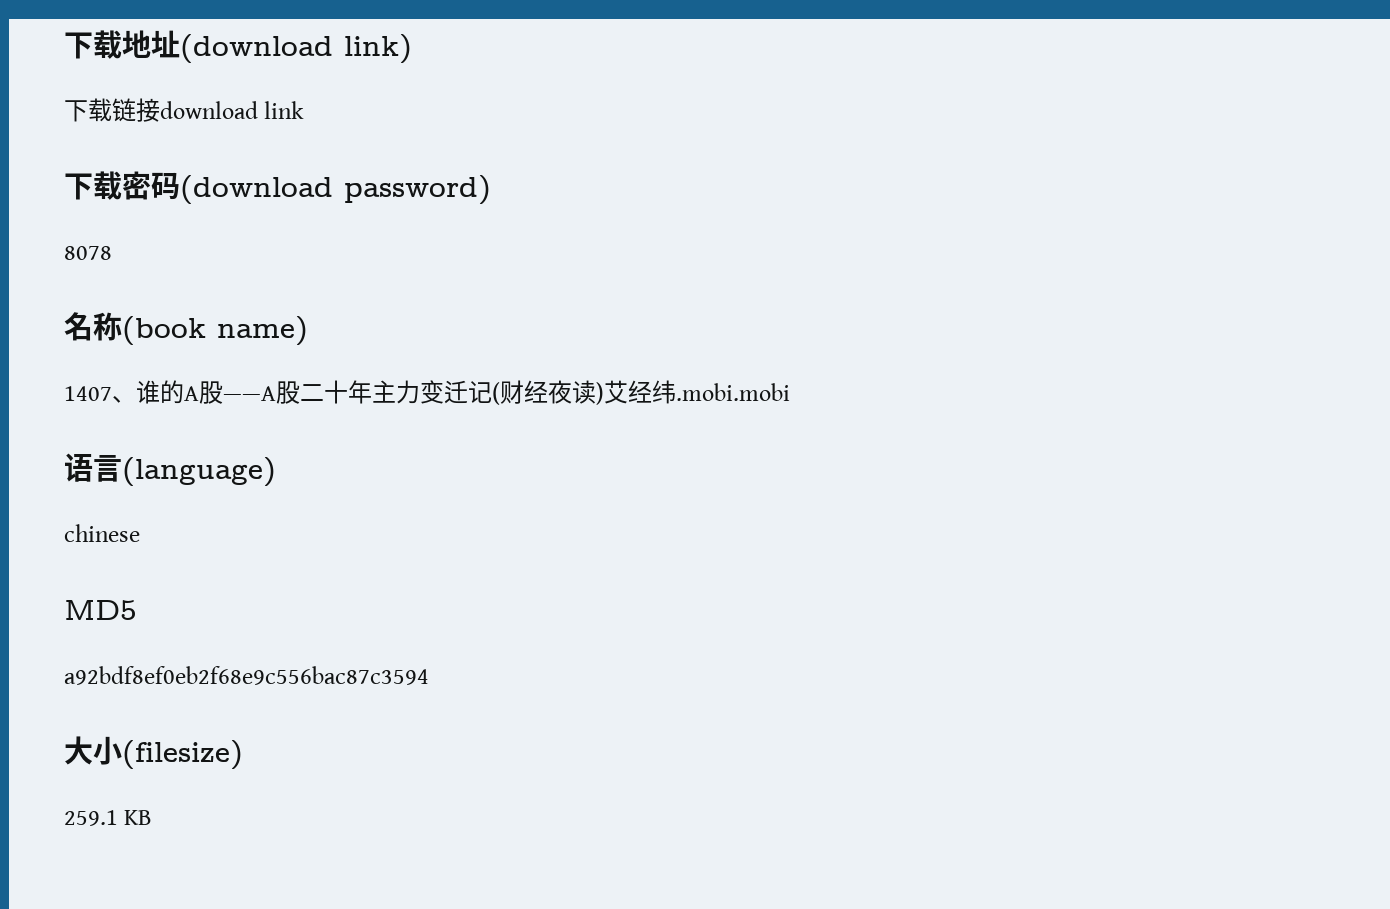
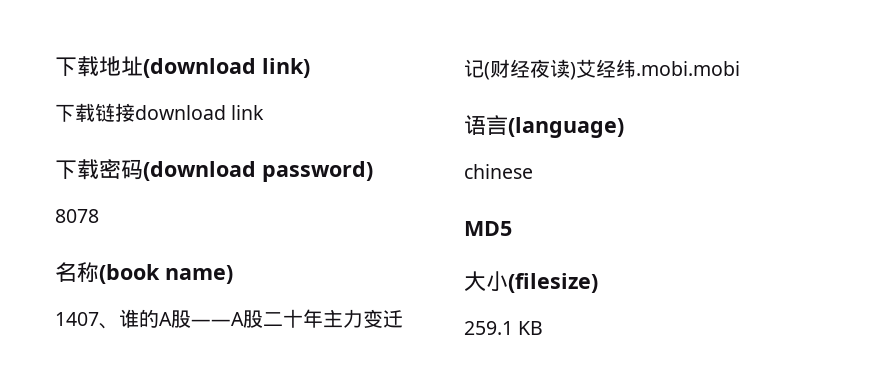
- a92bdf8ef0eb2f68e9c556bac87c3594

